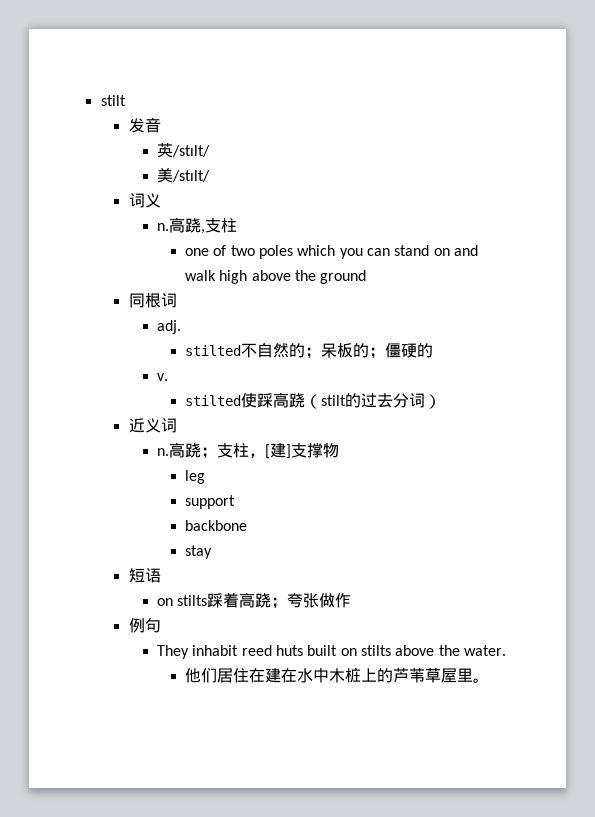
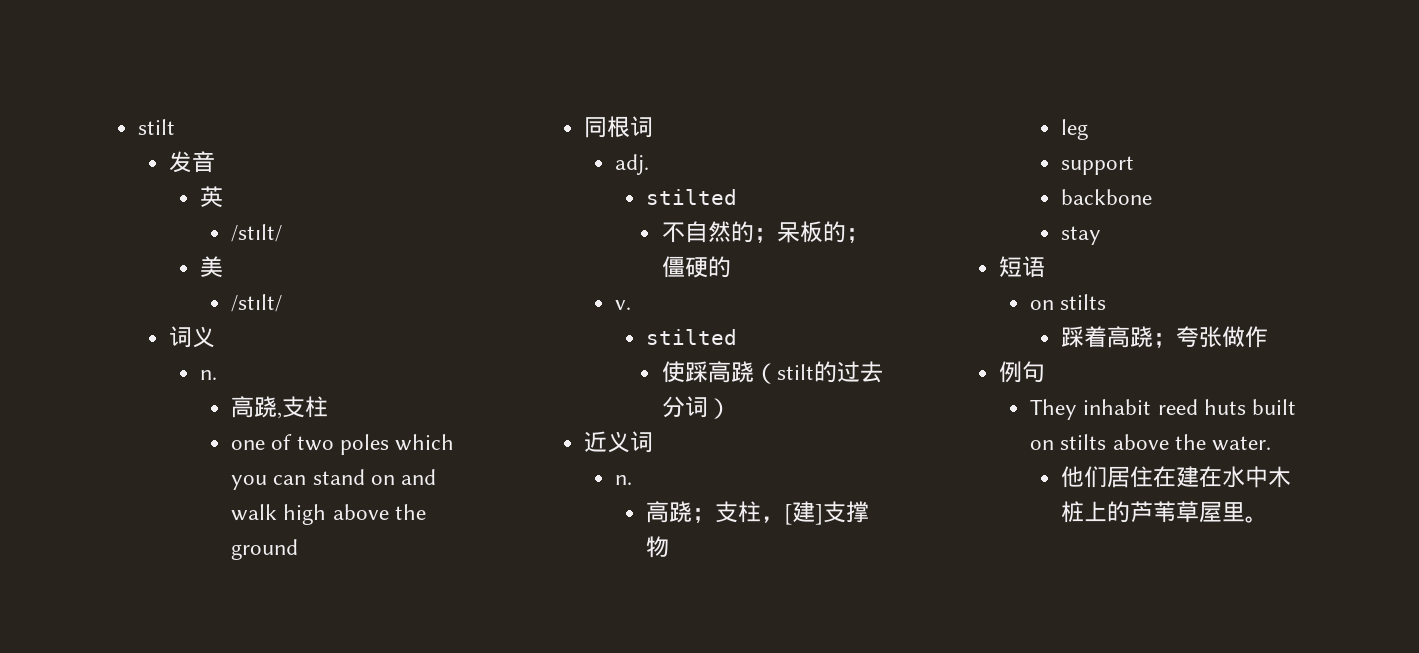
- 英/stɪlt/
+ 英
+ /stɪlt/
- 美/stɪlt/
+ 美
+ /stɪlt/
  词义
- n.高跷,支柱
+ n.
+ 高跷,支柱
  adj.
- stilted不自然的；呆板的；僵硬的
+ stilted
+ 不自然的；呆板的；僵硬的
  v.
- stilted使踩高跷（stilt的过去分词）
+ stilted
+ 使踩高跷（stilt的过去分词）
  近义词
- n.高跷；支柱，[建]支撑物
+ n.
+ 高跷；支柱，[建]支撑物
  短语
- on stilts踩着高跷；夸张做作
+ on stilts
+ 踩着高跷；夸张做作

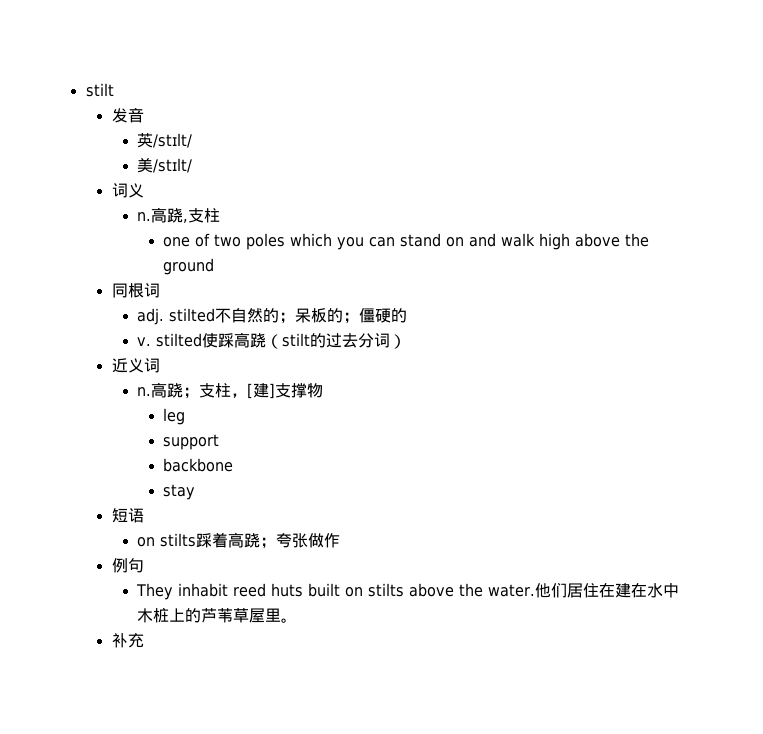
- 英
- /stɪlt/
+ 英/stɪlt/
- 美
- /stɪlt/
+ 美/stɪlt/
  词义
- n.
- 高跷,支柱
+ n.高跷,支柱
- adj.
- stilted
- 不自然的；呆板的；僵硬的
+ adj. stilted不自然的；呆板的；僵硬的
- v.
- stilted
- 使踩高跷（stilt的过去分词）
+ v. stilted使踩高跷（stilt的过去分词）
  近义词
- n.
- 高跷；支柱，[建]支撑物
+ n.高跷；支柱，[建]支撑物
  短语
- on stilts
- 踩着高跷；夸张做作
+ on stilts踩着高跷；夸张做作
- They inhabit reed huts built on stilts above the water.
- 他们居住在建在水中木桩上的芦苇草屋里。
+ They inhabit reed huts built on stilts above the water.他们居住在建在水中木桩上的芦苇草屋里。
+ 补充

